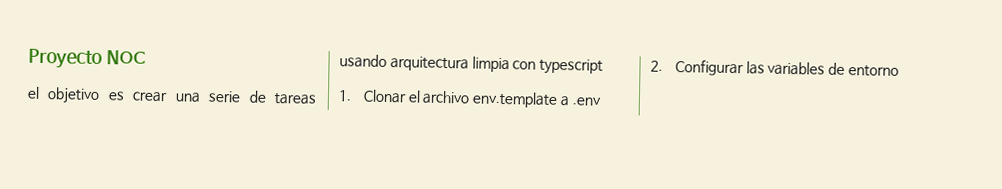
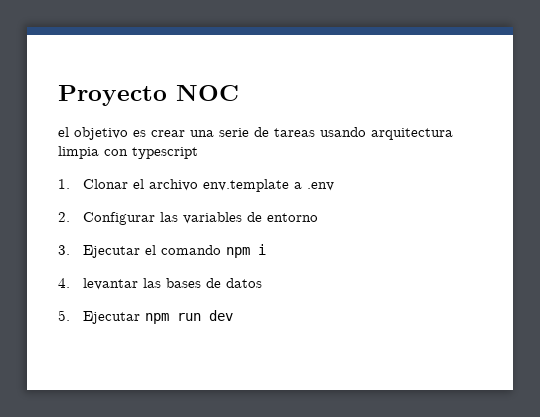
+ 3. Ejecutar el comando npm i
+ 4. levantar las bases de datos
+ 5. Ejecutar npm run dev

